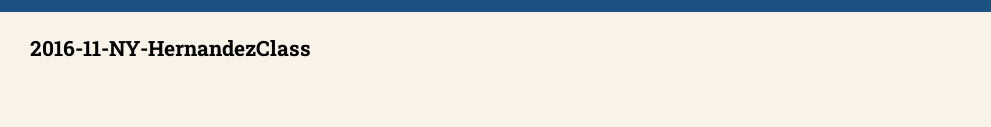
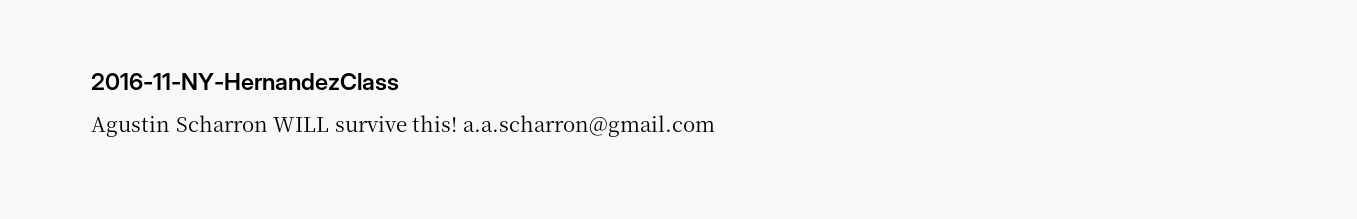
+ Agustin Scharron WILL survive this! a.a.scharron@gmail.com

